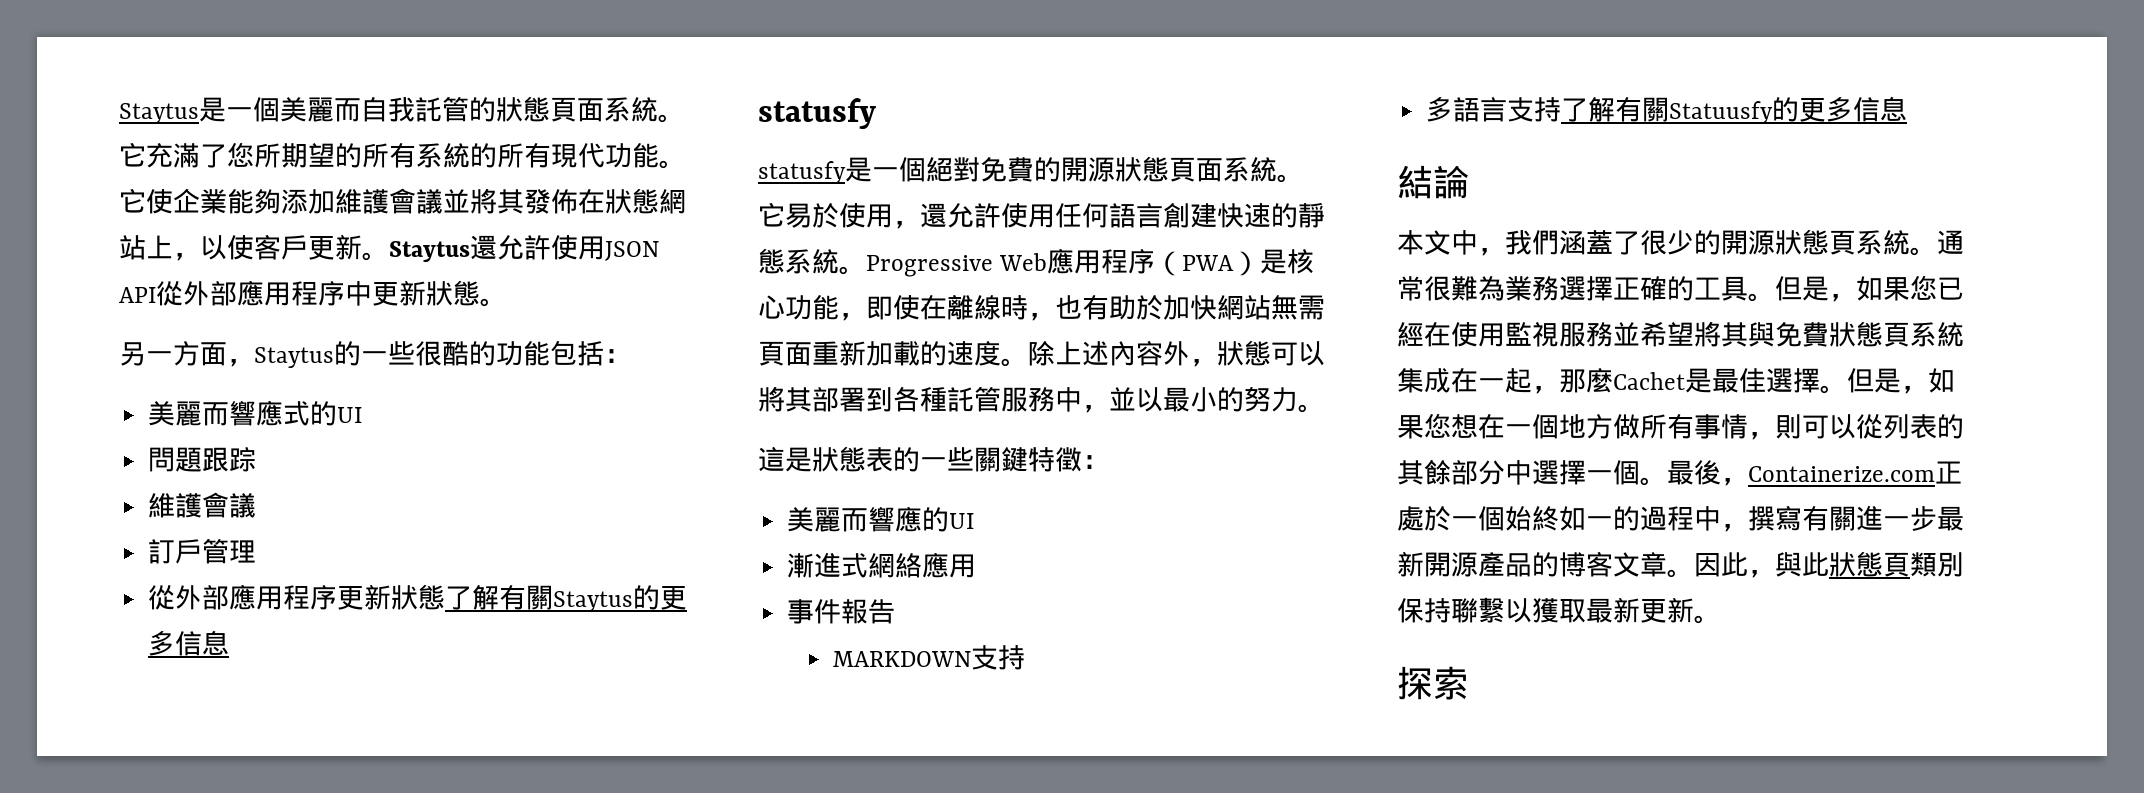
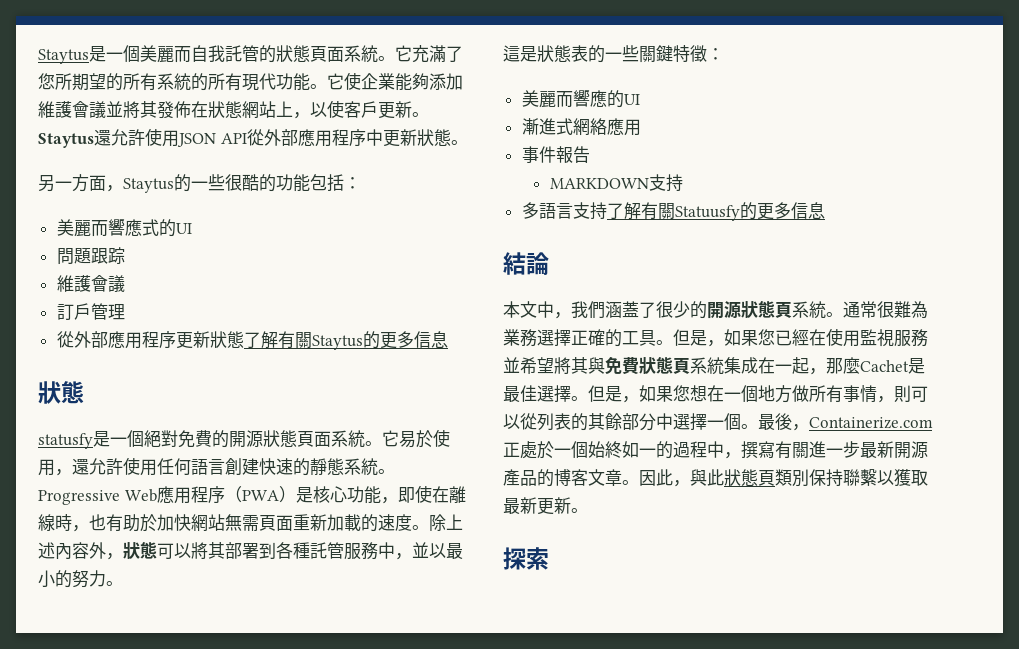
  從外部應用程序更新狀態了解有關Staytus的更多信息
- statusfy
+ 狀態

